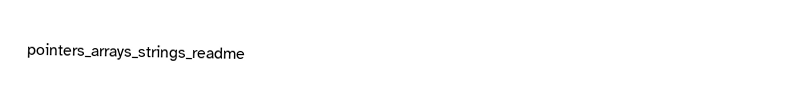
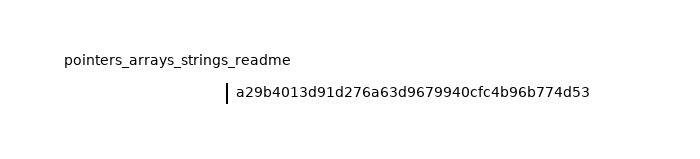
+ a29b4013d91d276a63d9679940cfc4b96b774d53

